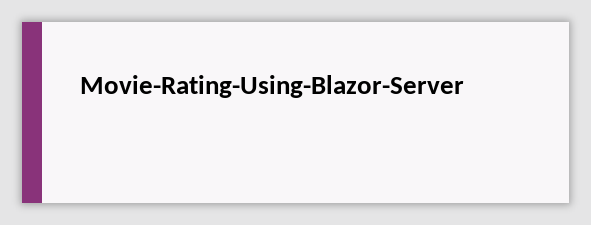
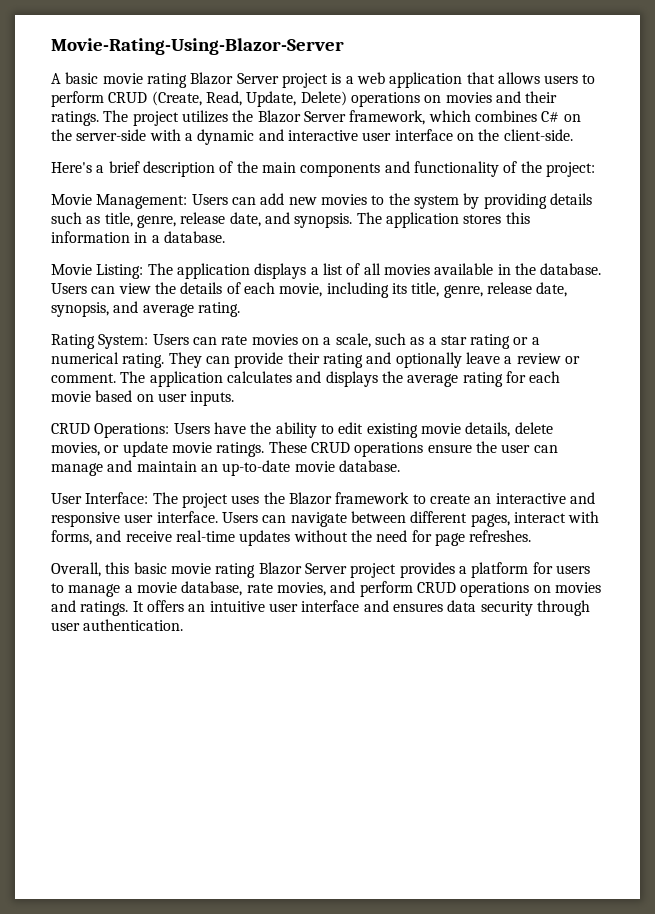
+ A basic movie rating Blazor Server project is a web application that allows users to perform CRUD (Create, Read, Update, Delete) operations on movies and their ratings. The project utilizes the Blazor Server framework, which combines C# on the server-side with a dynamic and interactive user interface on the client-side.
+ Here's a brief description of the main components and functionality of the project:
+ Movie Management: Users can add new movies to the system by providing details such as title, genre, release date, and synopsis. The application stores this information in a database.
+ Movie Listing: The application displays a list of all movies available in the database. Users can view the details of each movie, including its title, genre, release date, synopsis, and average rating.
+ Rating System: Users can rate movies on a scale, such as a star rating or a numerical rating. They can provide their rating and optionally leave a review or comment. The application calculates and displays the average rating for each movie based on user inputs.
+ CRUD Operations: Users have the ability to edit existing movie details, delete movies, or update movie ratings. These CRUD operations ensure the user can manage and maintain an up-to-date movie database.
+ User Interface: The project uses the Blazor framework to create an interactive and responsive user interface. Users can navigate between different pages, interact with forms, and receive real-time updates without the need for page refreshes.
+ Overall, this basic movie rating Blazor Server project provides a platform for users to manage a movie database, rate movies, and perform CRUD operations on movies and ratings. It offers an intuitive user interface and ensures data security through user authentication.

